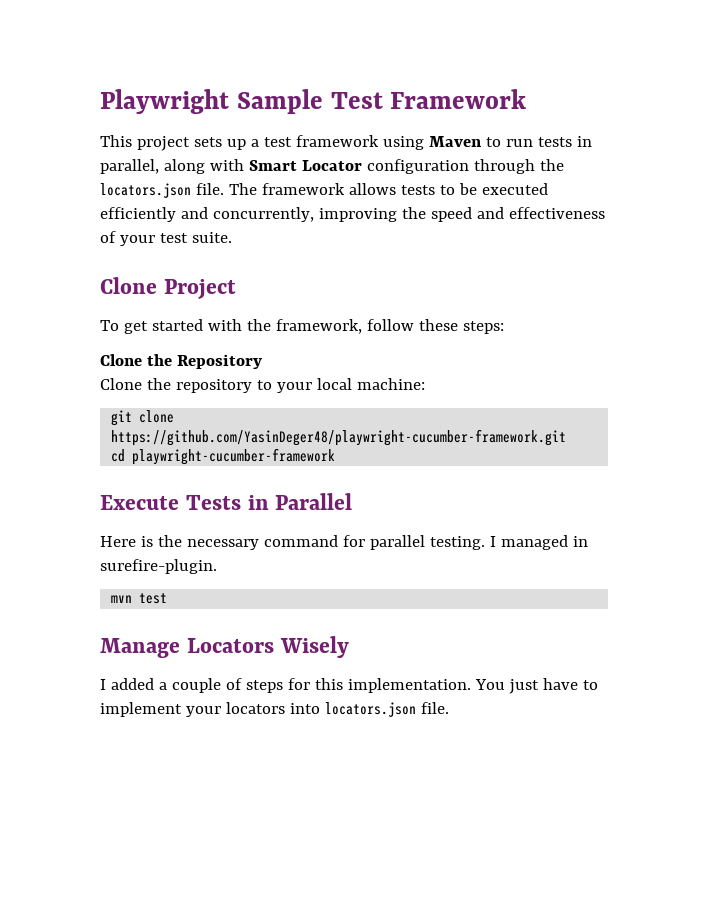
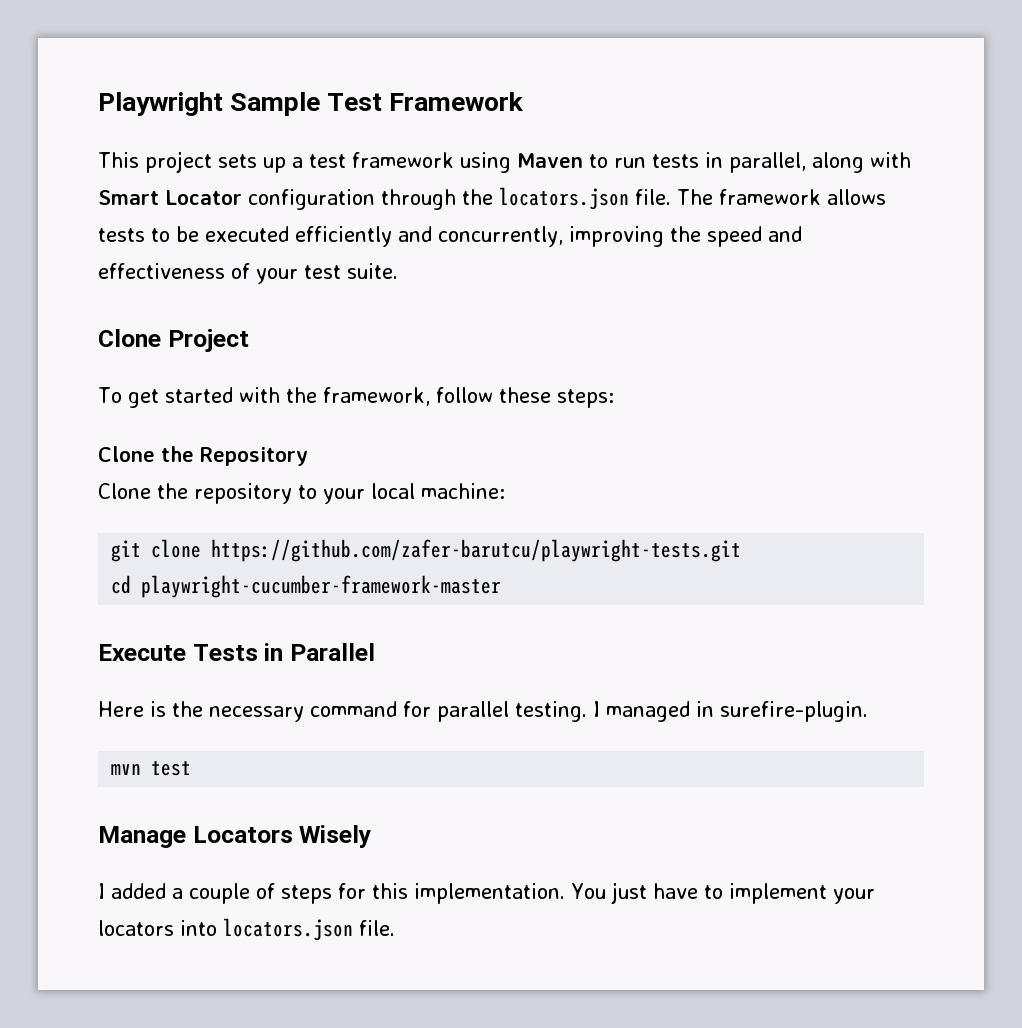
- git clone https://github.com/YasinDeger48/playwright-cucumber-framework.git
+ git clone https://github.com/zafer-barutcu/playwright-tests.git
- cd playwright-cucumber-framework
+ cd playwright-cucumber-framework-master

